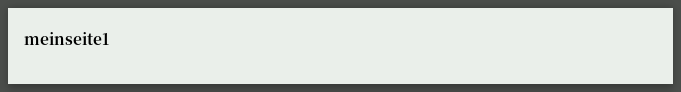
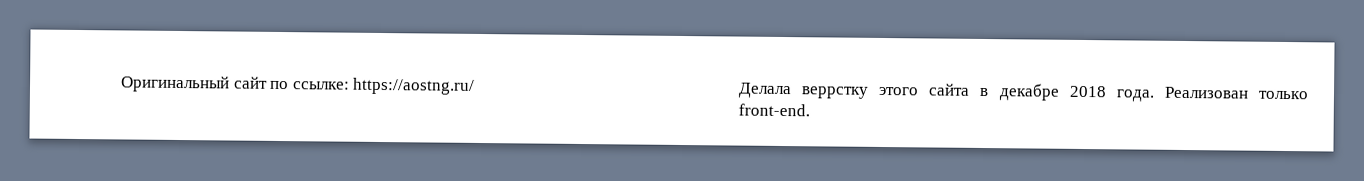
- meinseite1
+ Оригинальный сайт по ссылке: https://aostng.ru/
+ Делала веррстку этого сайта в декабре 2018 года. Реализован только front-end.

